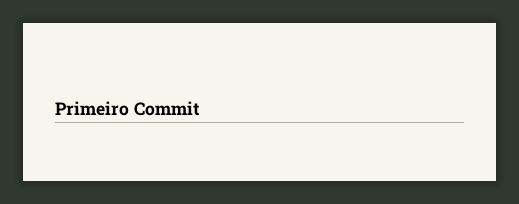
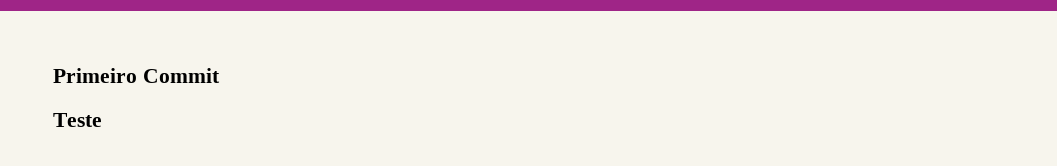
+ Teste

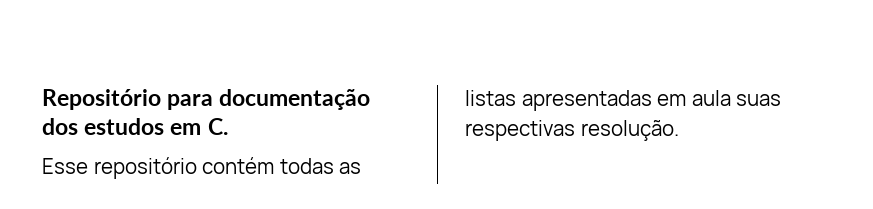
- Primeiro Commit
- Teste
+ Repositório para documentação dos estudos em C.
+ Esse repositório contém todas as listas apresentadas em aula suas respectivas resolução.

